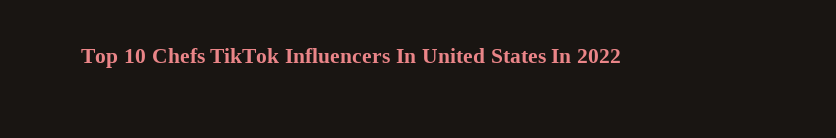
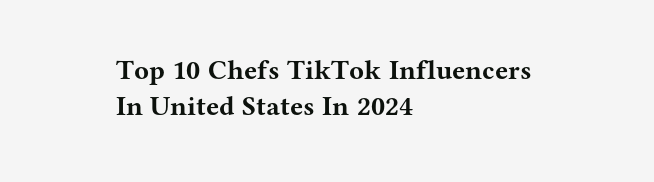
- Top 10 Chefs TikTok Influencers In United States In 2022
+ Top 10 Chefs TikTok Influencers In United States In 2024

